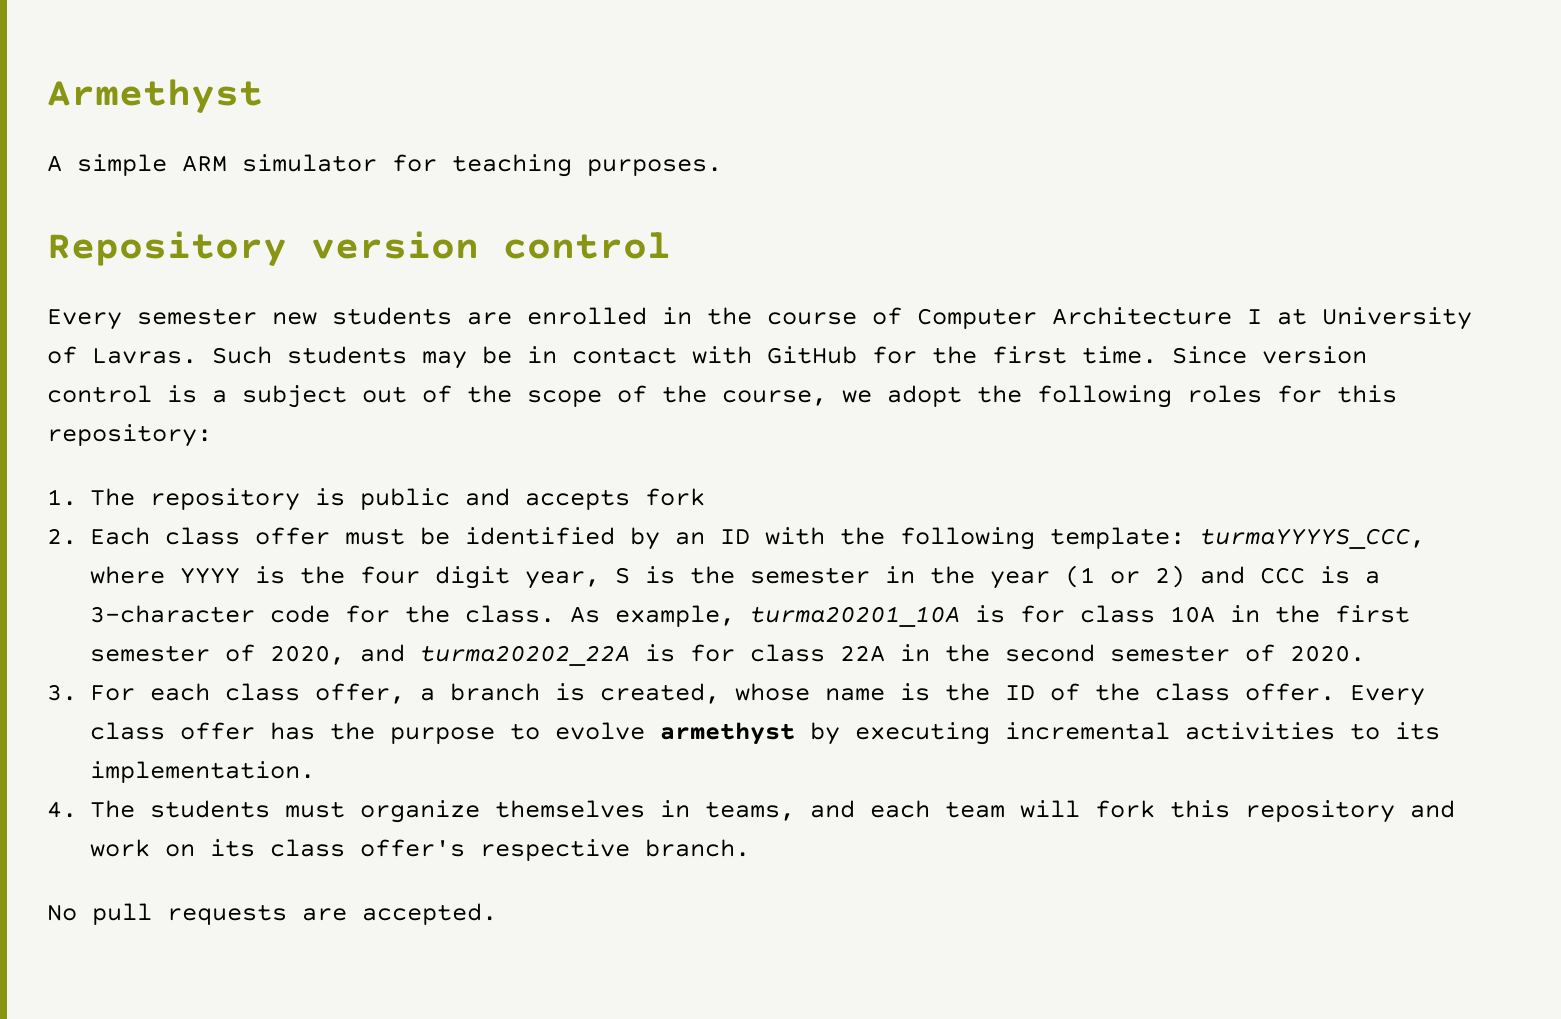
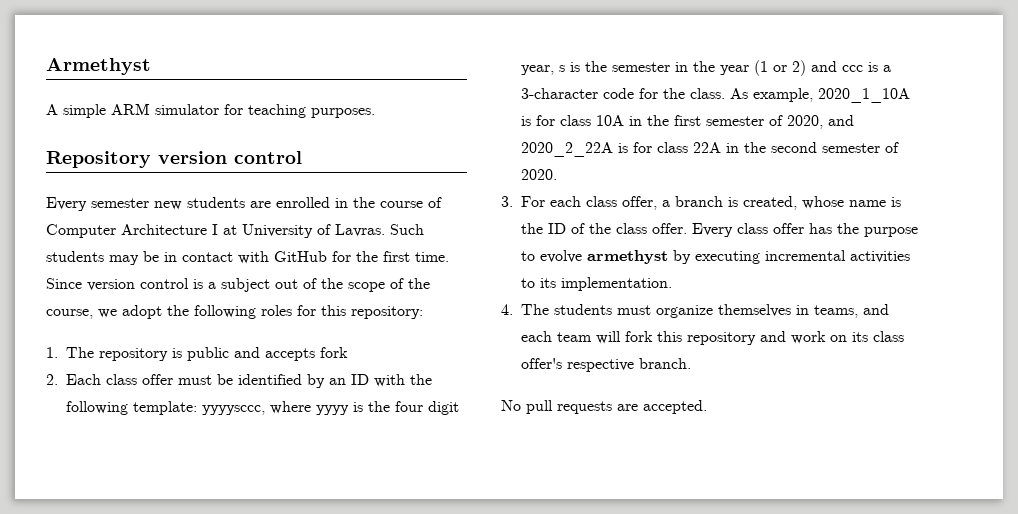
- 2. Each class offer must be identified by an ID with the following template: turmaYYYYS_CCC, where YYYY is the four digit year, S is the semester in the year (1 or 2) and CCC is a 3-character code for the class.
+ 2. Each class offer must be identified by an ID with the following template: yyyysccc, where yyyy is the four digit year, s is the semester in the year (1 or 2) and ccc is a 3-character code for the class.
- As example, turma20201_10A is for class 10A in the first semester of 2020, and turma20202_22A is for class 22A in the second semester of 2020.
+ As example, 2020_1_10A is for class 10A in the first semester of 2020, and 2020_2_22A is for class 22A in the second semester of 2020.

